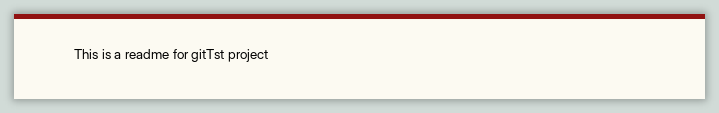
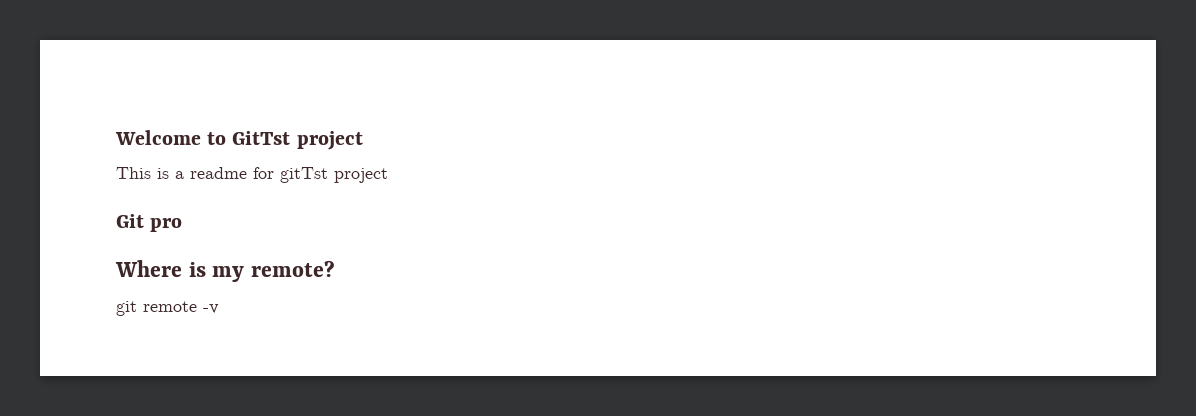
+ Welcome to GitTst project
+ Git pro
+ Where is my remote?
+ git remote -v

